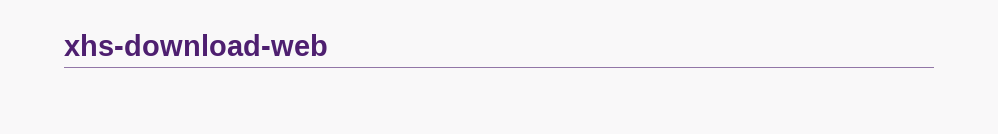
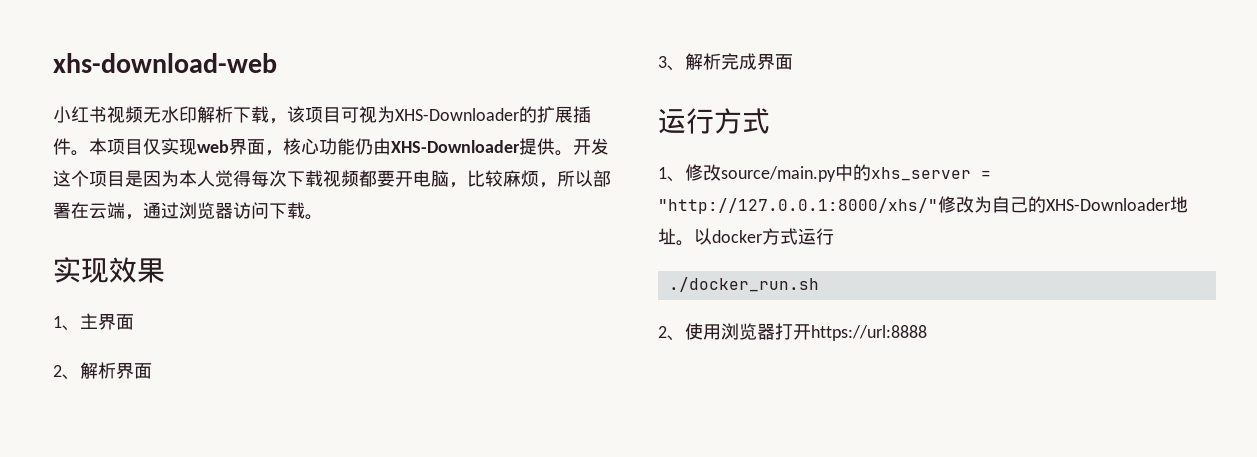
+ 小红书视频无水印解析下载，该项目可视为XHS-Downloader的扩展插件。本项目仅实现web界面，核心功能仍由XHS-Downloader提供。开发这个项目是因为本人觉得每次下载视频都要开电脑，比较麻烦，所以部署在云端，通过浏览器访问下载。
+ 实现效果
+ 1、主界面
+ 2、解析界面
+ 3、解析完成界面
+ 运行方式
+ 1、修改source/main.py中的xhs_server = "http://127.0.0.1:8000/xhs/"修改为自己的XHS-Downloader地址。以docker方式运行
+ ./docker_run.sh
+ 2、使用浏览器打开https://url:8888

